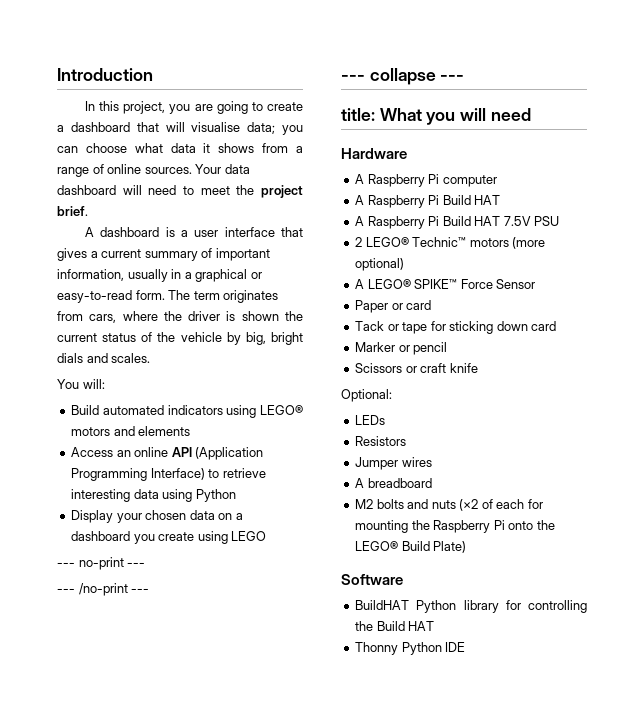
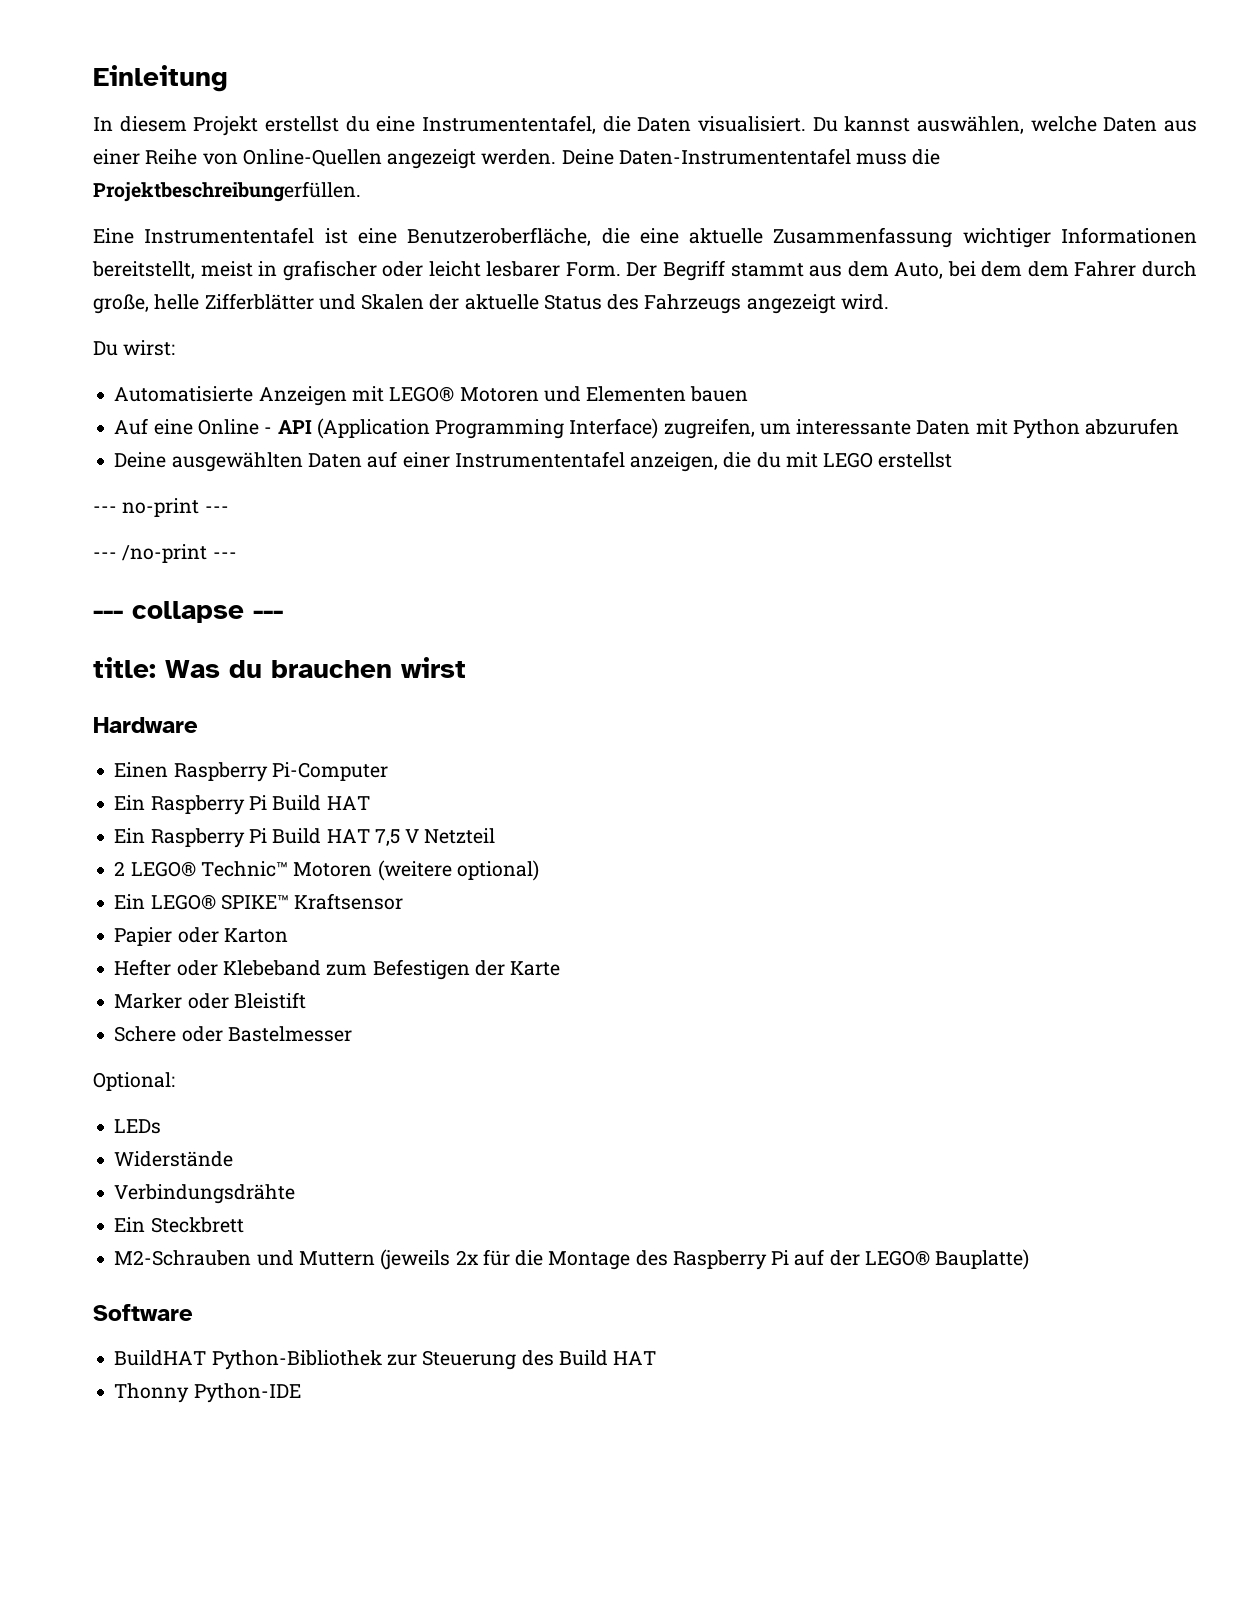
- Introduction
+ Einleitung
- In this project, you are going to create a dashboard that will visualise data; you can choose what data it shows from a range of online sources. Your data dashboard will need to meet the project brief.
- A dashboard is a user interface that gives a current summary of important information, usually in a graphical or easy-to-read form. The term originates from cars, where the driver is shown the current status of the vehicle by big, bright dials and scales.
- You will:
- Build automated indicators using LEGO® motors and elements
- Access an online API (Application Programming Interface) to retrieve interesting data using Python
- Display your chosen data on a dashboard you create using LEGO
+ In diesem Projekt erstellst du eine Instrumententafel, die Daten visualisiert. Du kannst auswählen, welche Daten aus einer Reihe von Online-Quellen angezeigt werden. Deine Daten-Instrumententafel muss die Projektbeschreibungerfüllen.
+ Eine Instrumententafel ist eine Benutzeroberfläche, die eine aktuelle Zusammenfassung wichtiger Informationen bereitstellt, meist in grafischer oder leicht lesbarer Form. Der Begriff stammt aus dem Auto, bei dem dem Fahrer durch große, helle Zifferblätter und Skalen der aktuelle Status des Fahrzeugs angezeigt wird.
+ Du wirst:
+ Automatisierte Anzeigen mit LEGO® Motoren und Elementen bauen
+ Auf eine Online - API (Application Programming Interface) zugreifen, um interessante Daten mit Python abzurufen
+ Deine ausgewählten Daten auf einer Instrumententafel anzeigen, die du mit LEGO erstellst
- title: What you will need
+ title: Was du brauchen wirst
  Hardware
- A Raspberry Pi computer
- A Raspberry Pi Build HAT
+ Einen Raspberry Pi-Computer
+ Ein Raspberry Pi Build HAT
- A Raspberry Pi Build HAT 7.5V PSU
+ Ein Raspberry Pi Build HAT 7,5 V Netzteil
- 2 LEGO® Technic™ motors (more optional)
+ 2 LEGO® Technic™ Motoren (weitere optional)
- A LEGO® SPIKE™ Force Sensor
- Paper or card
- Tack or tape for sticking down card
- Marker or pencil
- Scissors or craft knife
+ Ein LEGO® SPIKE™ Kraftsensor
+ Papier oder Karton
+ Hefter oder Klebeband zum Befestigen der Karte
+ Marker oder Bleistift
+ Schere oder Bastelmesser
  Optional:
  LEDs
- Resistors
- Jumper wires
- A breadboard
- M2 bolts and nuts (×2 of each for mounting the Raspberry Pi onto the LEGO® Build Plate)
+ Widerstände
+ Verbindungsdrähte
+ Ein Steckbrett
+ M2-Schrauben und Muttern (jeweils 2x für die Montage des Raspberry Pi auf der LEGO® Bauplatte)
  Software
- BuildHAT Python library for controlling the Build HAT
+ BuildHAT Python-Bibliothek zur Steuerung des Build HAT
- Thonny Python IDE
+ Thonny Python-IDE

